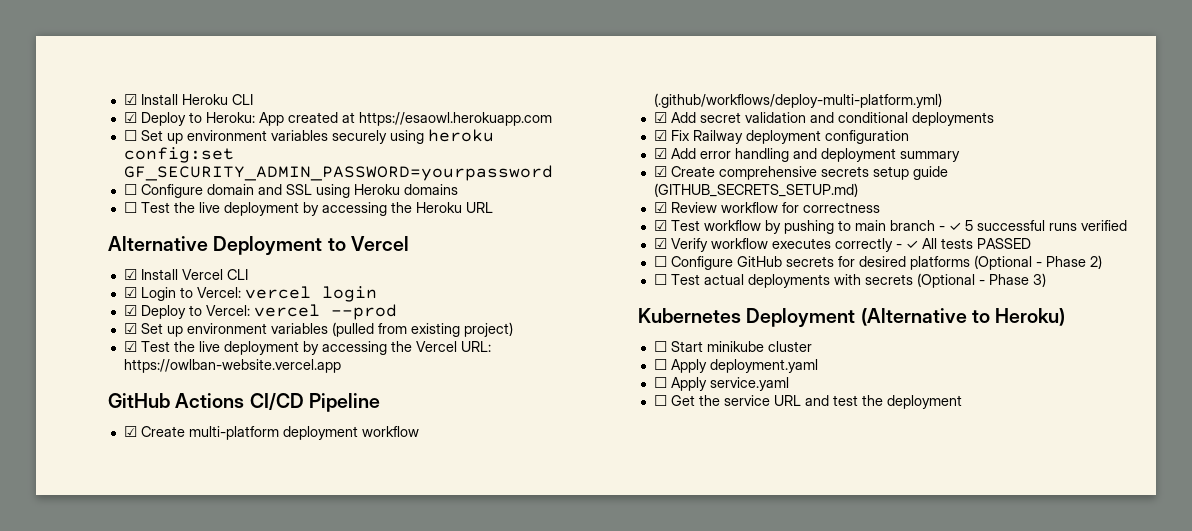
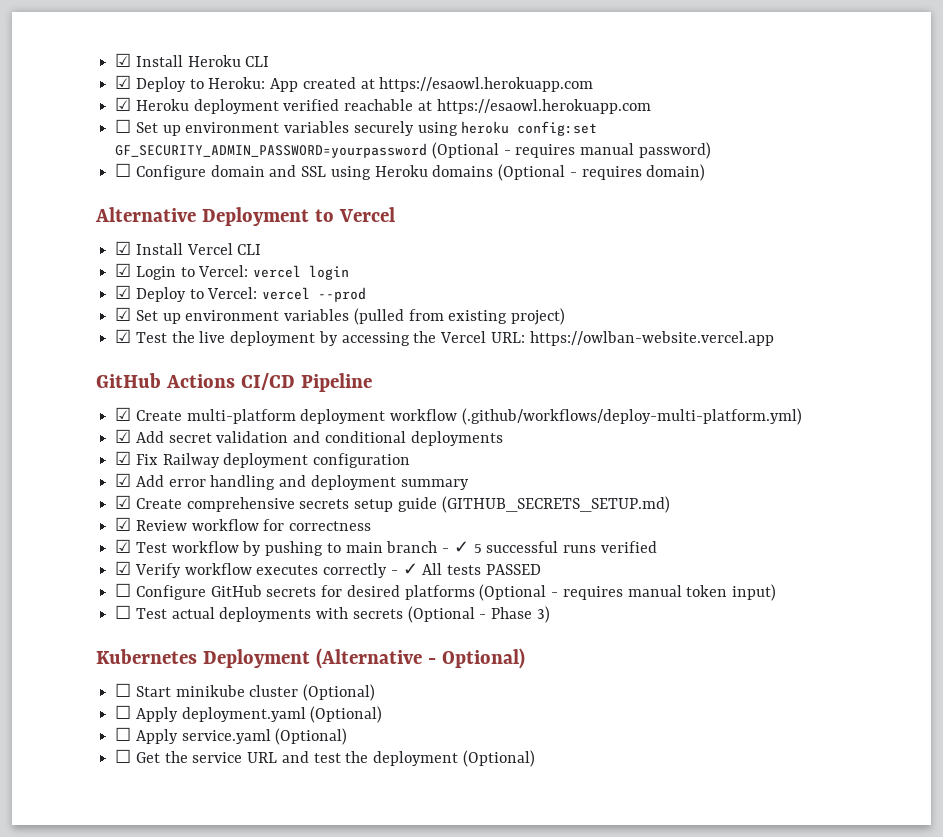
+ ☑ Heroku deployment verified reachable at https://esaowl.herokuapp.com
- ☐ Set up environment variables securely using heroku config:set GF_SECURITY_ADMIN_PASSWORD=yourpassword
+ ☐ Set up environment variables securely using heroku config:set GF_SECURITY_ADMIN_PASSWORD=yourpassword (Optional - requires manual password)
- ☐ Configure domain and SSL using Heroku domains
- ☐ Test the live deployment by accessing the Heroku URL
+ ☐ Configure domain and SSL using Heroku domains (Optional - requires domain)
- ☐ Configure GitHub secrets for desired platforms (Optional - Phase 2)
+ ☐ Configure GitHub secrets for desired platforms (Optional - requires manual token input)
- Kubernetes Deployment (Alternative to Heroku)
+ Kubernetes Deployment (Alternative - Optional)
- ☐ Start minikube cluster
+ ☐ Start minikube cluster (Optional)
- ☐ Apply deployment.yaml
+ ☐ Apply deployment.yaml (Optional)
- ☐ Apply service.yaml
+ ☐ Apply service.yaml (Optional)
- ☐ Get the service URL and test the deployment
+ ☐ Get the service URL and test the deployment (Optional)

